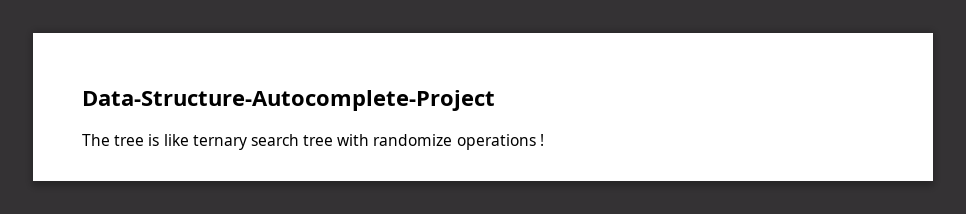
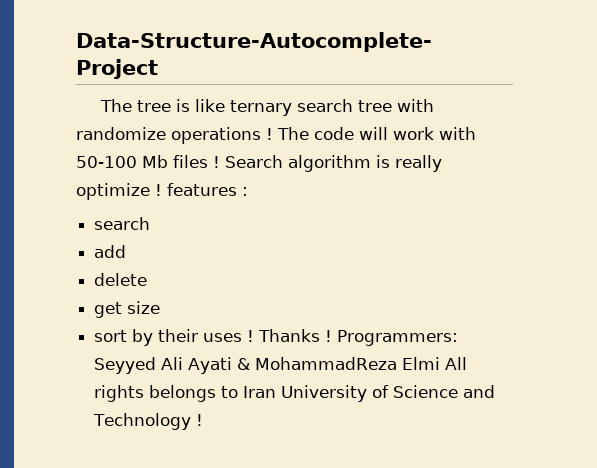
+ The code will work with 50-100 Mb files ! Search algorithm is really optimize ! features :
+ search
+ add
+ delete
+ get size
+ sort by their uses ! Thanks ! Programmers: Seyyed Ali Ayati & MohammadReza Elmi All rights belongs to Iran University of Science and Technology !

